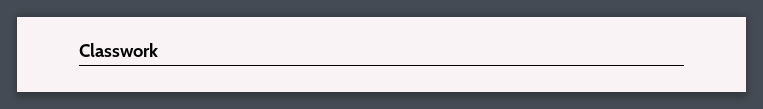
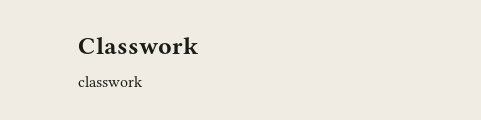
+ classwork

